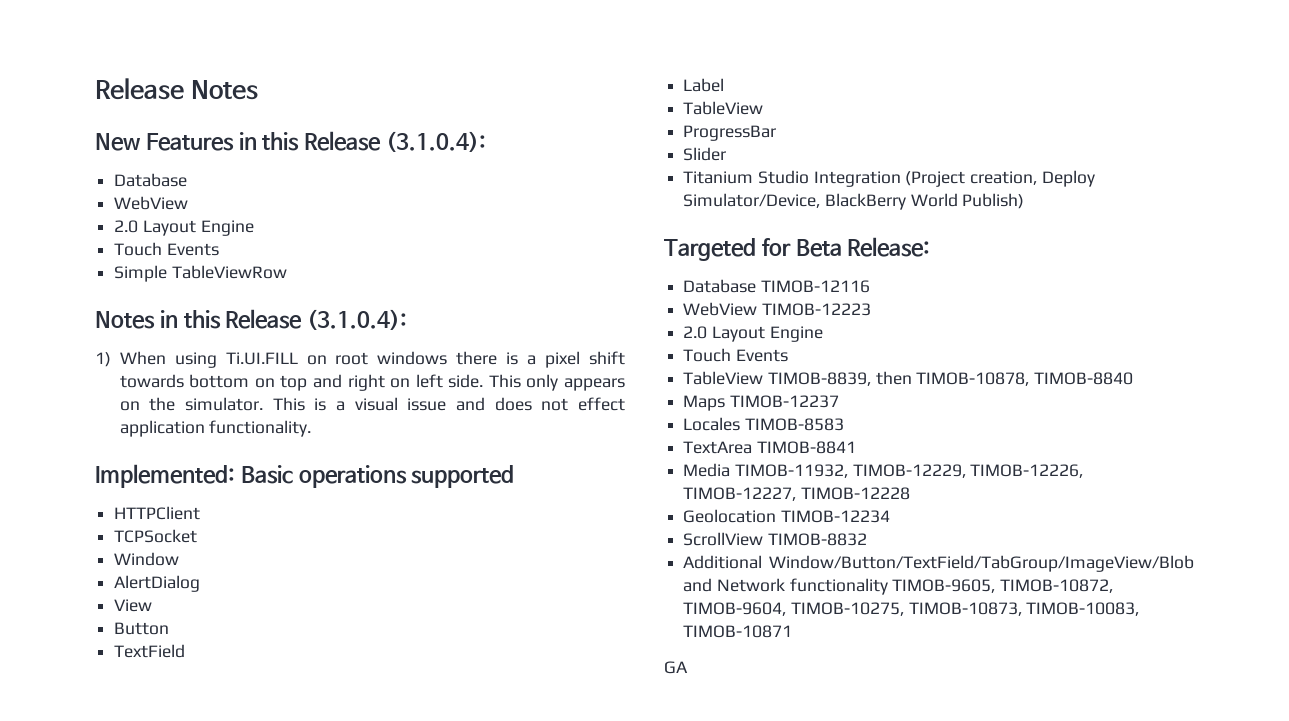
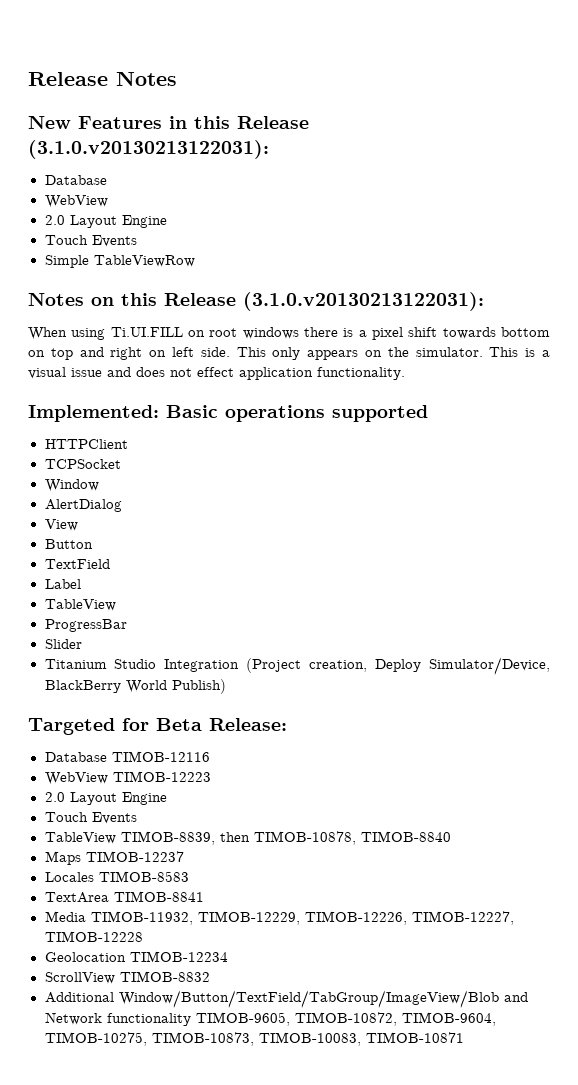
- New Features in this Release (3.1.0.4):
+ New Features in this Release (3.1.0.v20130213122031):
- Notes in this Release (3.1.0.4):
- 1) When using Ti.UI.FILL on root windows there is a pixel shift towards bottom on top and right on left side.
+ Notes on this Release (3.1.0.v20130213122031):
+ When using Ti.UI.FILL on root windows there is a pixel shift towards bottom on top and right on left side.
- GA

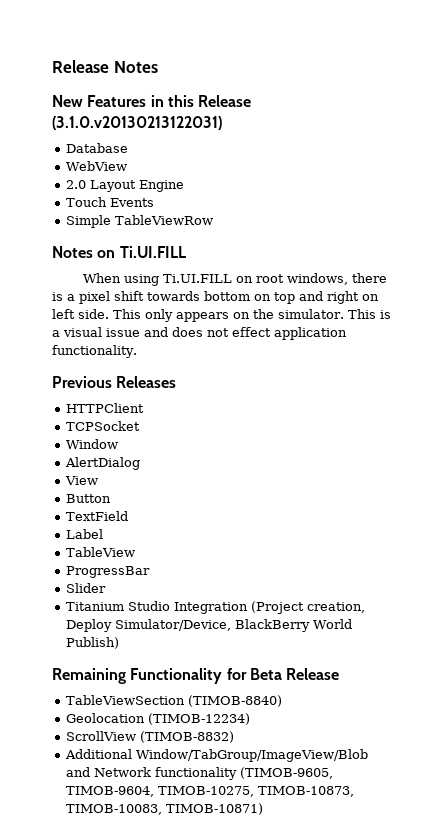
- New Features in this Release (3.1.0.v20130213122031):
+ New Features in this Release (3.1.0.v20130213122031)
- Notes on this Release (3.1.0.v20130213122031):
+ Notes on Ti.UI.FILL
- When using Ti.UI.FILL on root windows there is a pixel shift towards bottom on top and right on left side.
+ When using Ti.UI.FILL on root windows, there is a pixel shift towards bottom on top and right on left side.
- Implemented: Basic operations supported
+ Previous Releases
- Targeted for Beta Release:
- Database TIMOB-12116
- WebView TIMOB-12223
- 2.0 Layout Engine
- Touch Events
- TableView TIMOB-8839, then TIMOB-10878, TIMOB-8840
- Maps TIMOB-12237
- Locales TIMOB-8583
- TextArea TIMOB-8841
- Media TIMOB-11932, TIMOB-12229, TIMOB-12226, TIMOB-12227, TIMOB-12228
+ Remaining Functionality for Beta Release
+ TableViewSection (TIMOB-8840)
- Geolocation TIMOB-12234
+ Geolocation (TIMOB-12234)
- ScrollView TIMOB-8832
+ ScrollView (TIMOB-8832)
- Additional Window/Button/TextField/TabGroup/ImageView/Blob and Network functionality TIMOB-9605, TIMOB-10872, TIMOB-9604, TIMOB-10275, TIMOB-10873, TIMOB-10083, TIMOB-10871
+ Additional Window/TabGroup/ImageView/Blob and Network functionality (TIMOB-9605, TIMOB-9604, TIMOB-10275, TIMOB-10873, TIMOB-10083, TIMOB-10871)

